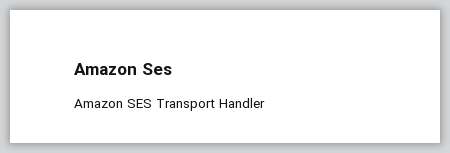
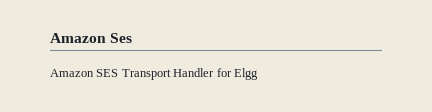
- Amazon SES Transport Handler
+ Amazon SES Transport Handler for Elgg

